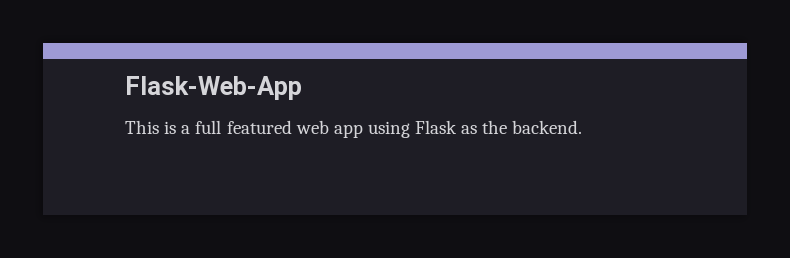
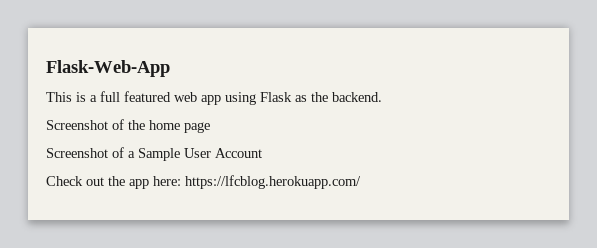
+ Screenshot of the home page
+ Screenshot of a Sample User Account
+ Check out the app here: https://lfcblog.herokuapp.com/

